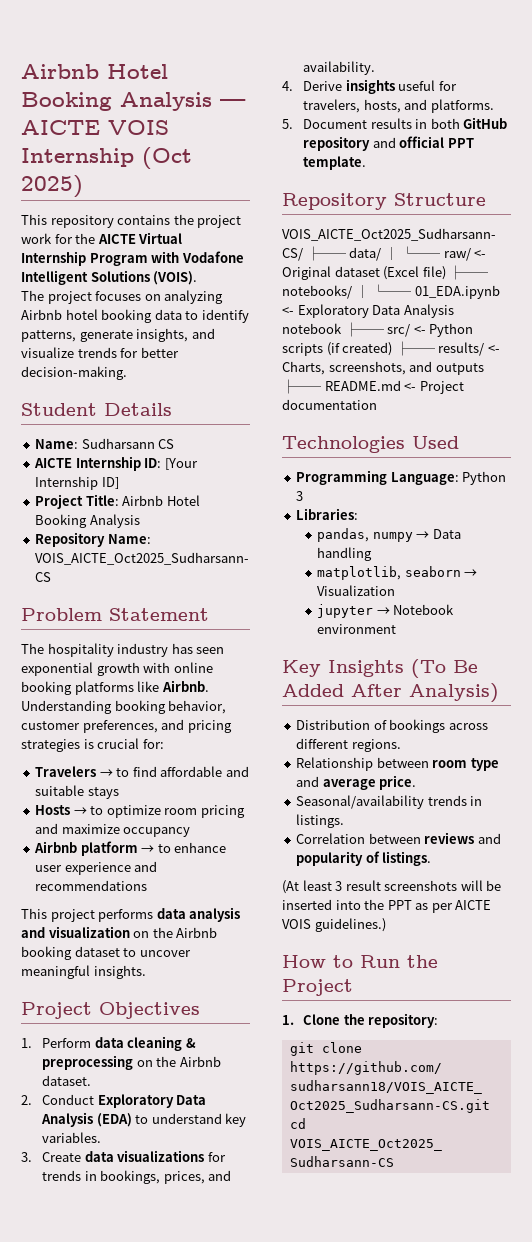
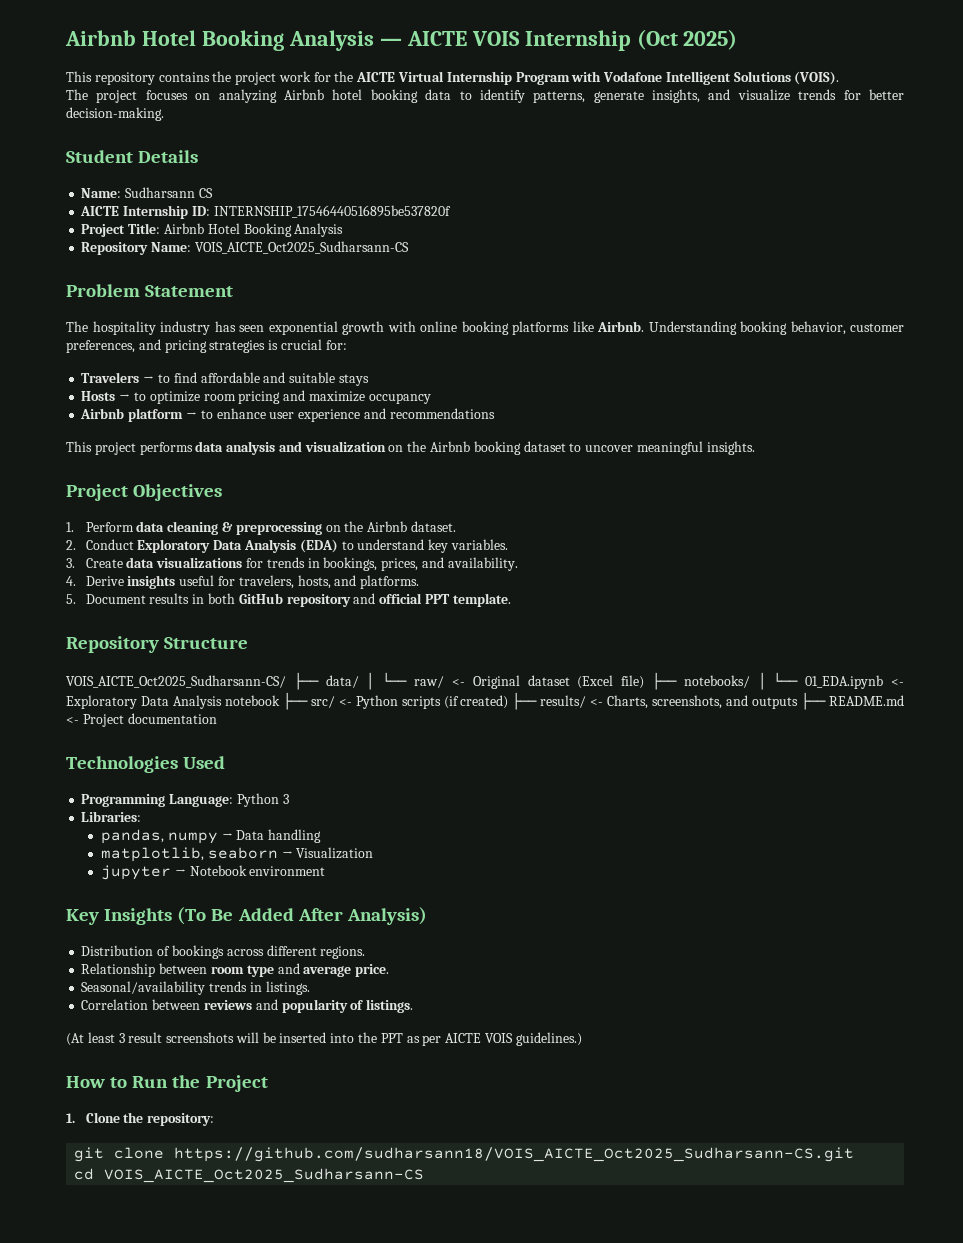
- AICTE Internship ID: [Your Internship ID]
+ AICTE Internship ID: INTERNSHIP_17546440516895be537820f

